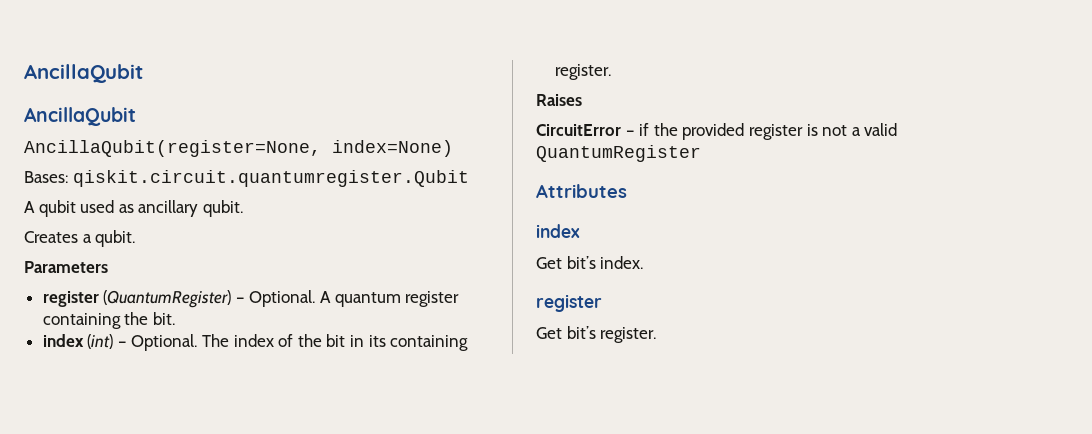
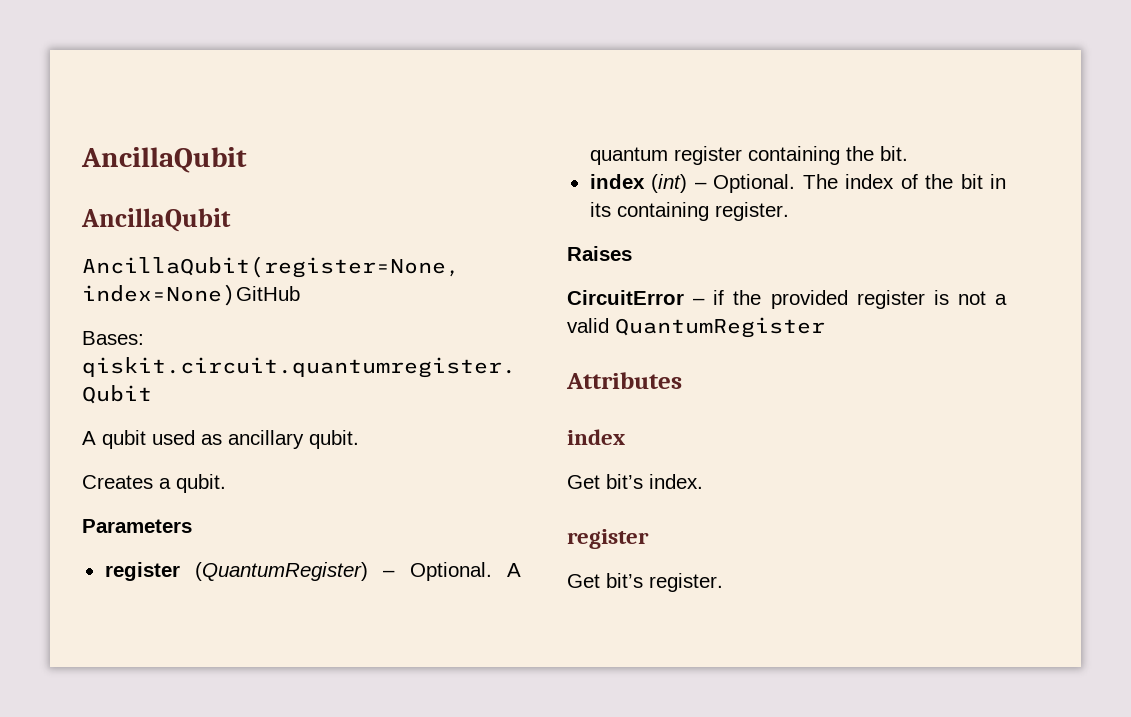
- AncillaQubit(register=None, index=None)
+ AncillaQubit(register=None, index=None)GitHub

